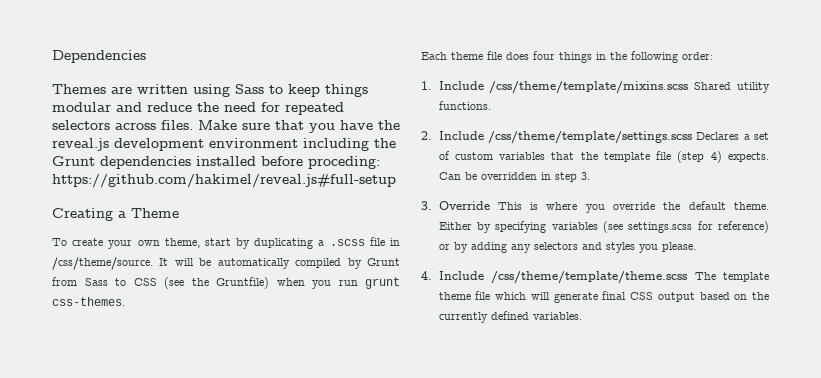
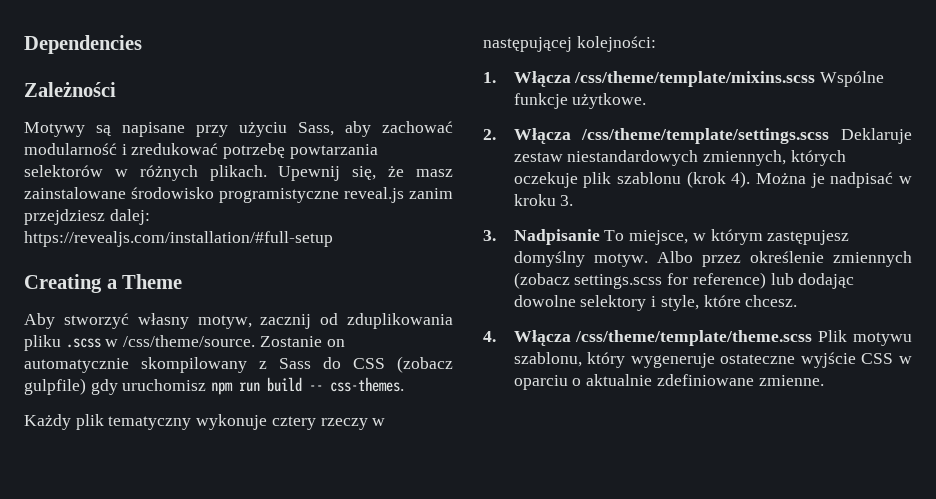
- Themes are written using Sass to keep things modular and reduce the need for repeated selectors across files. Make sure that you have the reveal.js development environment including the Grunt dependencies installed before proceding: https://github.com/hakimel/reveal.js#full-setup
+ Zależności
+ Motywy są napisane przy użyciu Sass, aby zachować modularność i zredukować potrzebę powtarzania selektorów w różnych plikach. Upewnij się, że masz zainstalowane środowisko programistyczne reveal.js zanim przejdziesz dalej: https://revealjs.com/installation/#full-setup
  Creating a Theme
- To create your own theme, start by duplicating a .scss file in /css/theme/source. It will be automatically compiled by Grunt from Sass to CSS (see the Gruntfile) when you run grunt css-themes.
- Each theme file does four things in the following order:
- 1. Include /css/theme/template/mixins.scss Shared utility functions.
- 2. Include /css/theme/template/settings.scss Declares a set of custom variables that the template file (step 4) expects. Can be overridden in step 3.
- 3. Override This is where you override the default theme. Either by specifying variables (see settings.scss for reference) or by adding any selectors and styles you please.
- 4. Include /css/theme/template/theme.scss The template theme file which will generate final CSS output based on the currently defined variables.
+ Aby stworzyć własny motyw, zacznij od zduplikowania pliku .scss w /css/theme/source. Zostanie on automatycznie skompilowany z Sass do CSS (zobacz gulpfile) gdy uruchomisz npm run build -- css-themes.
+ Każdy plik tematyczny wykonuje cztery rzeczy w następującej kolejności:
+ 1. Włącza /css/theme/template/mixins.scss Wspólne funkcje użytkowe.
+ 2. Włącza /css/theme/template/settings.scss Deklaruje zestaw niestandardowych zmiennych, których oczekuje plik szablonu (krok 4). Można je nadpisać w kroku 3.
+ 3. Nadpisanie To miejsce, w którym zastępujesz domyślny motyw. Albo przez określenie zmiennych (zobacz settings.scss for reference) lub dodając dowolne selektory i style, które chcesz.
+ 4. Włącza /css/theme/template/theme.scss Plik motywu szablonu, który wygeneruje ostateczne wyjście CSS w oparciu o aktualnie zdefiniowane zmienne.

